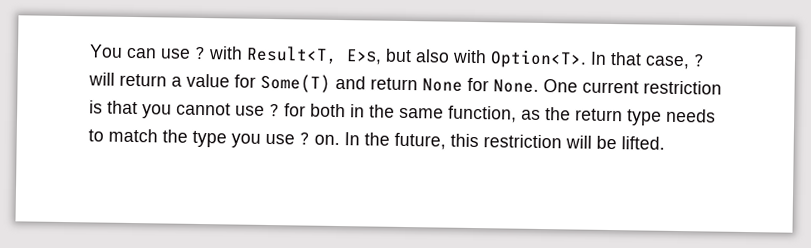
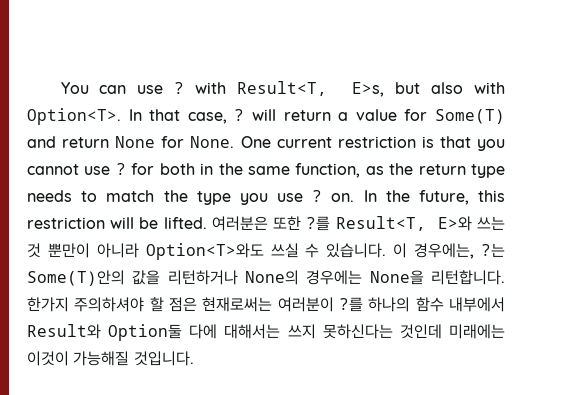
+ 여러분은 또한 ?를 Result<T, E>와 쓰는 것 뿐만이 아니라 Option<T>와도 쓰실 수 있습니다. 이 경우에는, ?는 Some(T)안의 값을 리턴하거나 None의 경우에는 None을 리턴합니다. 한가지 주의하셔야 할 점은 현재로써는 여러분이 ?를 하나의 함수 내부에서 Result와 Option둘 다에 대해서는 쓰지 못하신다는 것인데 미래에는 이것이 가능해질 것입니다.

